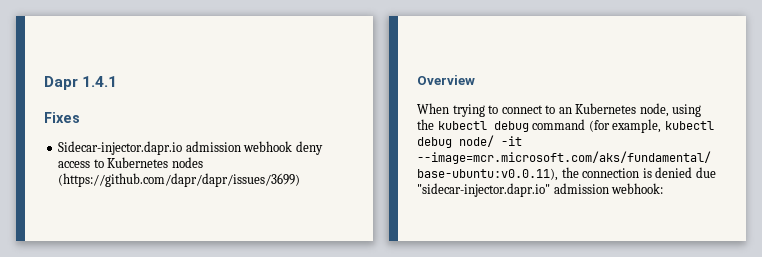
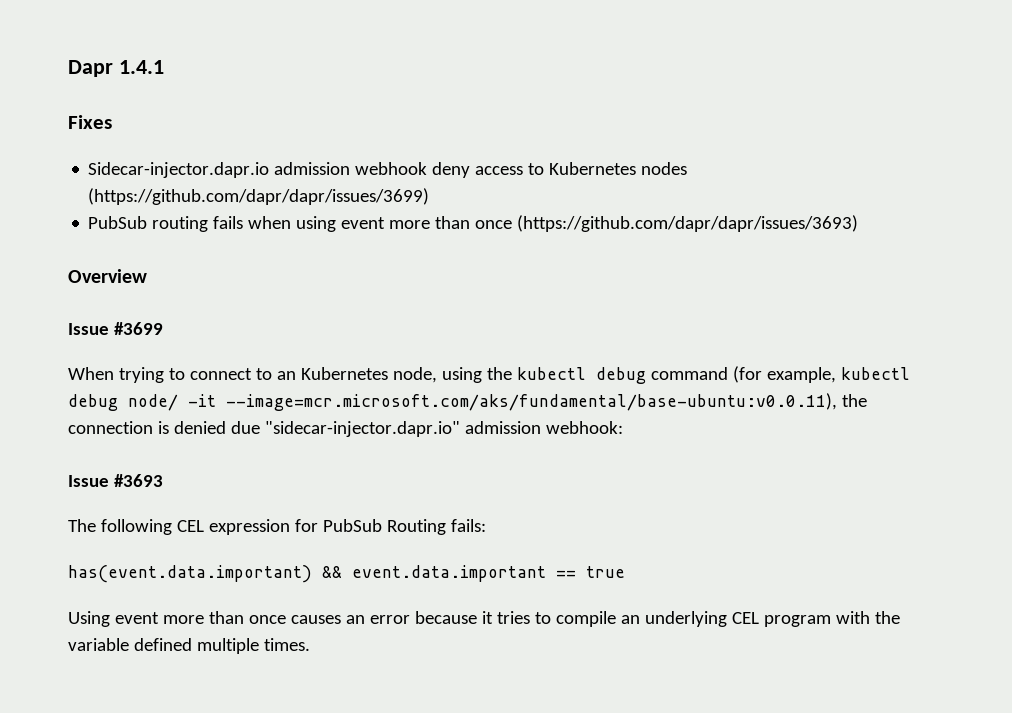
+ PubSub routing fails when using event more than once (https://github.com/dapr/dapr/issues/3693)
+ Issue #3699
+ Issue #3693
+ The following CEL expression for PubSub Routing fails:
+ has(event.data.important) && event.data.important == true
+ Using event more than once causes an error because it tries to compile an underlying CEL program with the variable defined multiple times.

